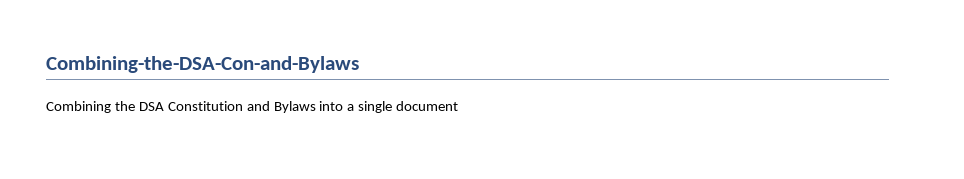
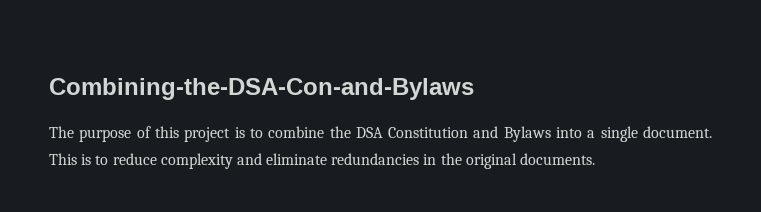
- Combining the DSA Constitution and Bylaws into a single document
+ The purpose of this project is to combine the DSA Constitution and Bylaws into a single document. This is to reduce complexity and eliminate redundancies in the original documents.

